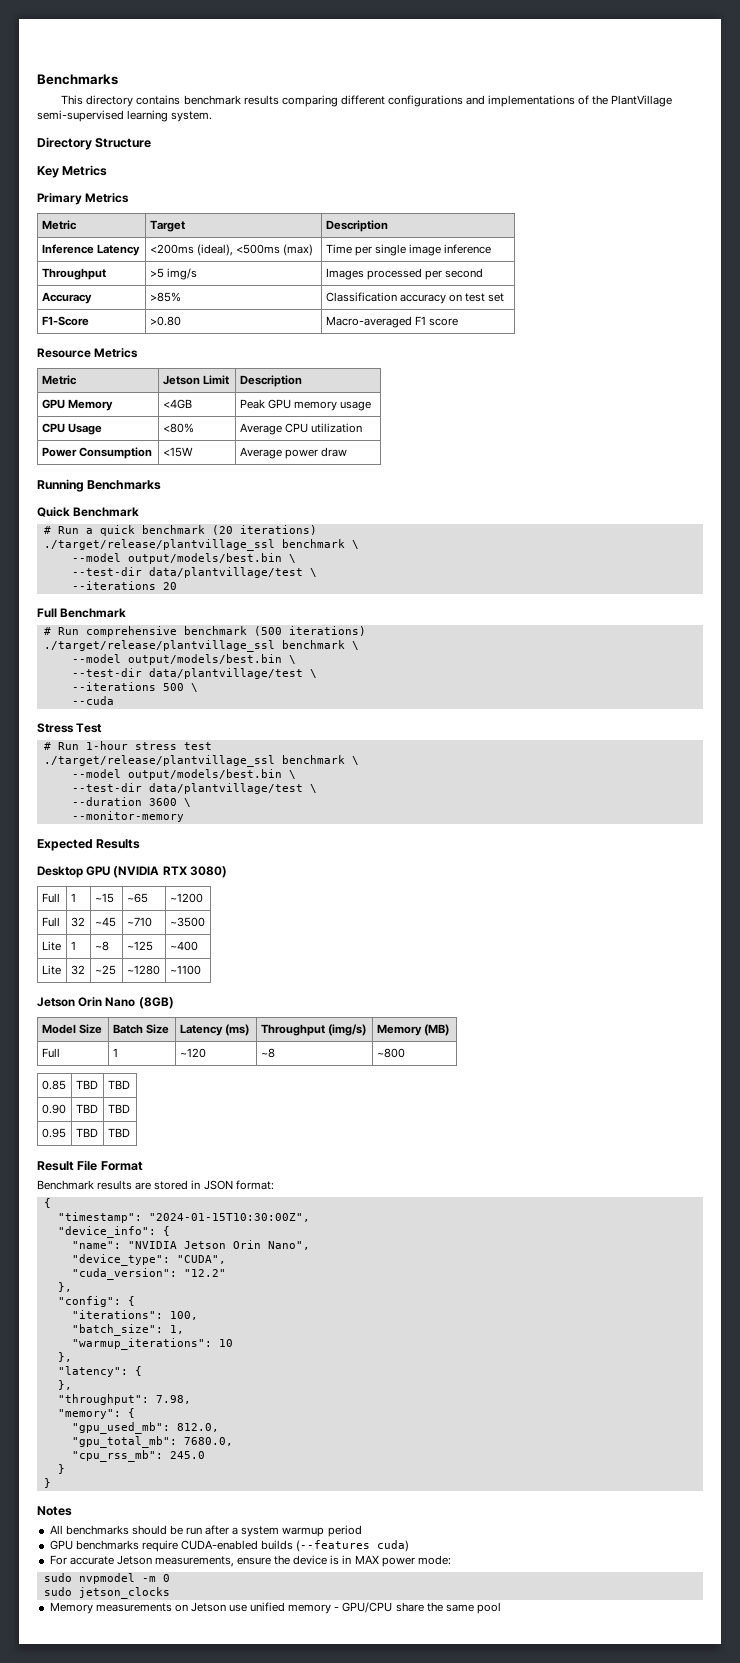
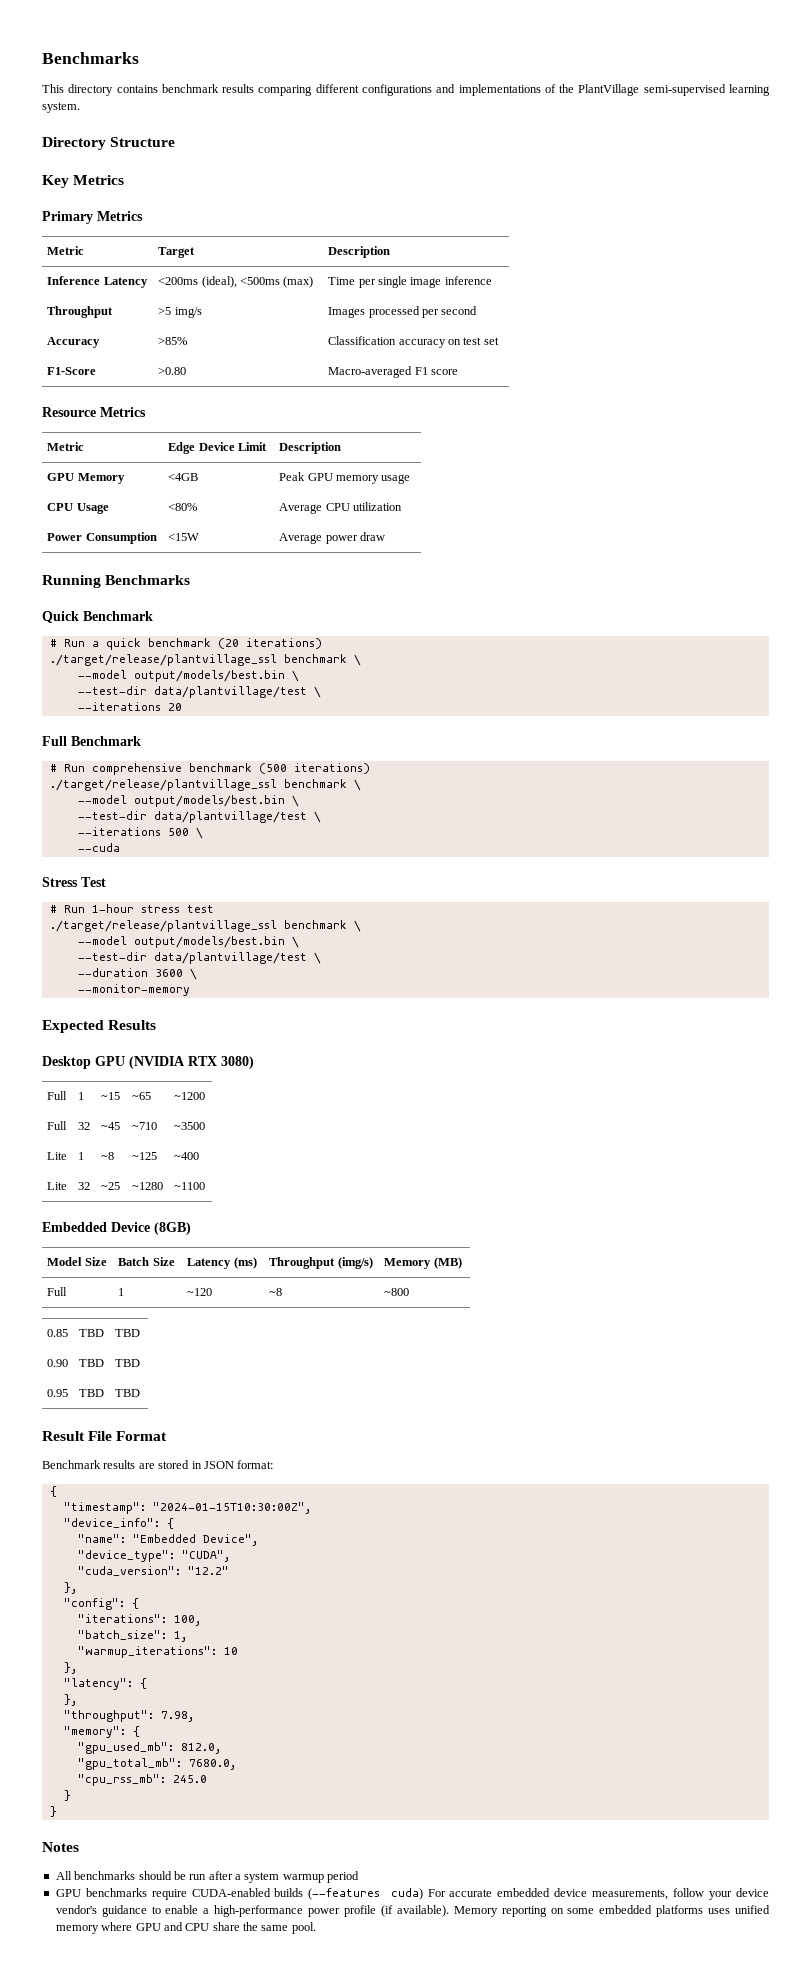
- Metric | Jetson Limit | Description
+ Metric | Edge Device Limit | Description
- Jetson Orin Nano (8GB)
+ Embedded Device (8GB)
- "name": "NVIDIA Jetson Orin Nano",
+ "name": "Embedded Device",
- GPU benchmarks require CUDA-enabled builds (--features cuda)
- For accurate Jetson measurements, ensure the device is in MAX power mode:
- sudo nvpmodel -m 0
- sudo jetson_clocks
- Memory measurements on Jetson use unified memory - GPU/CPU share the same pool
+ GPU benchmarks require CUDA-enabled builds (--features cuda) For accurate embedded device measurements, follow your device vendor's guidance to enable a high-performance power profile (if available). Memory reporting on some embedded platforms uses unified memory where GPU and CPU share the same pool.

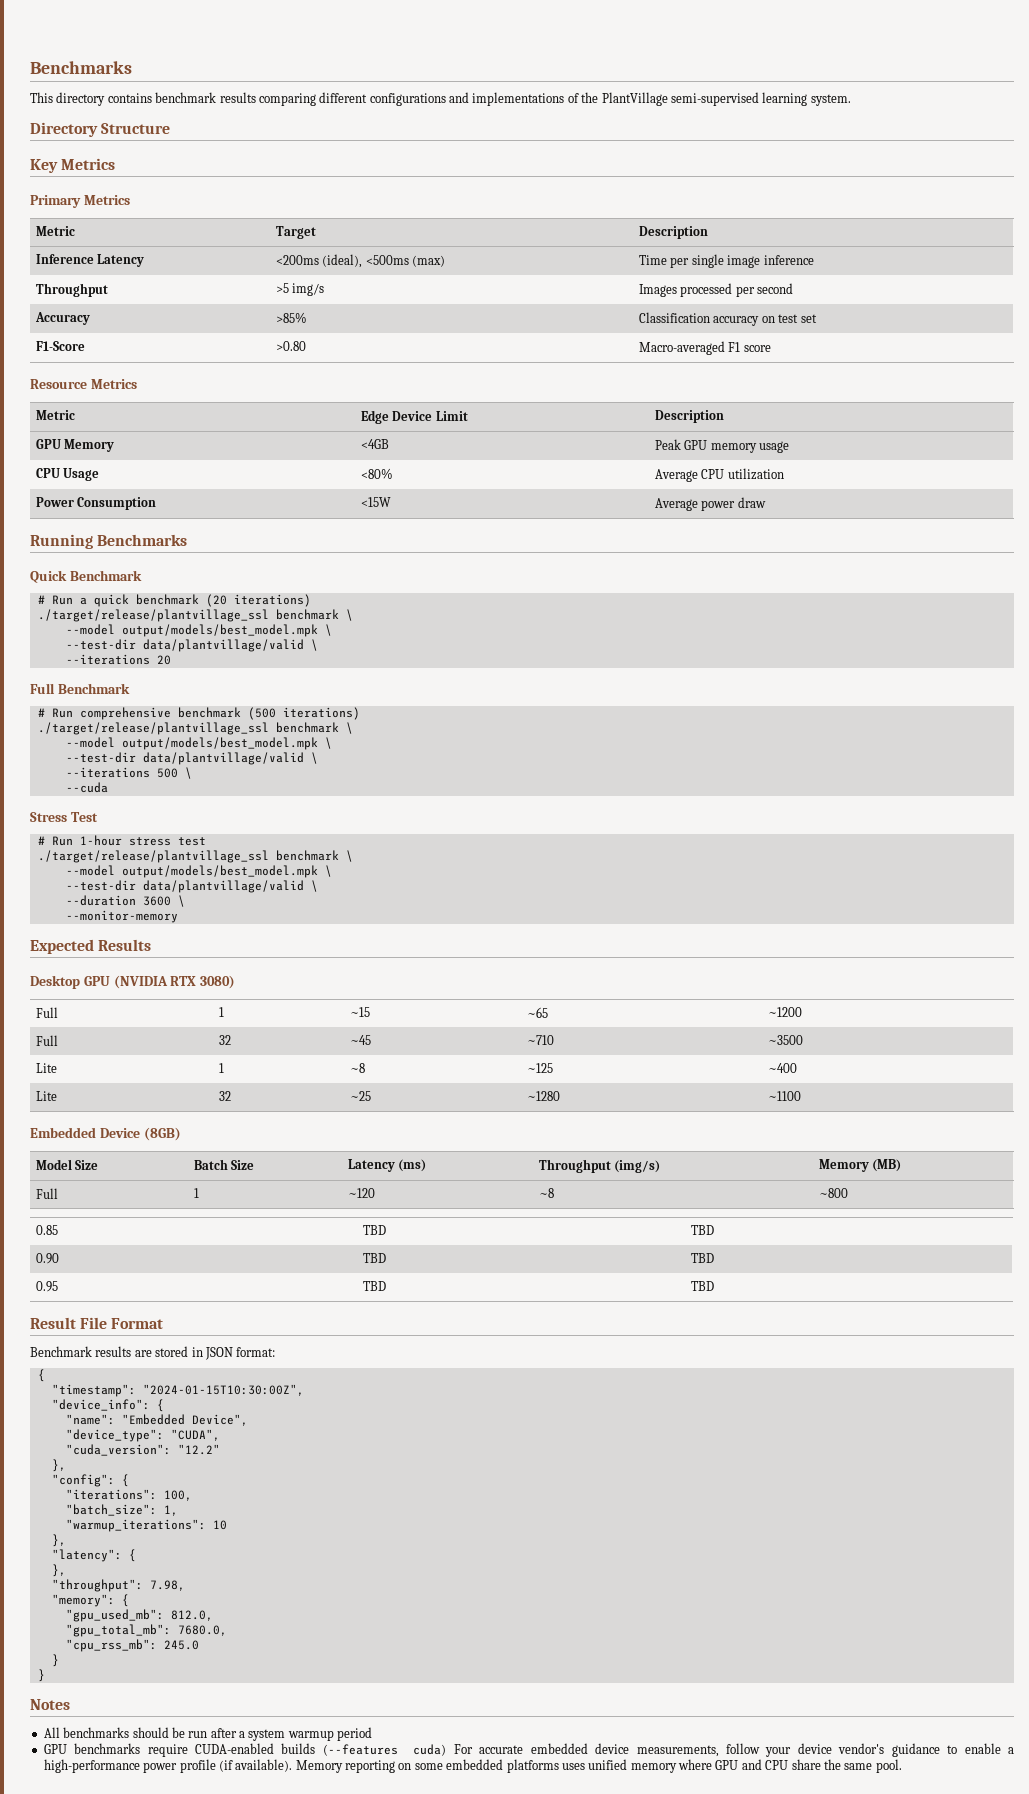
  # Run a quick benchmark (20 iterations)
  ./target/release/plantvillage_ssl benchmark \
- --model output/models/best.bin \
- --test-dir data/plantvillage/test \
+ --model output/models/best_model.mpk \
+ --test-dir data/plantvillage/valid \
  # Run comprehensive benchmark (500 iterations)
  ./target/release/plantvillage_ssl benchmark \
- --model output/models/best.bin \
- --test-dir data/plantvillage/test \
+ --model output/models/best_model.mpk \
+ --test-dir data/plantvillage/valid \
  # Run 1-hour stress test
  ./target/release/plantvillage_ssl benchmark \
- --model output/models/best.bin \
- --test-dir data/plantvillage/test \
+ --model output/models/best_model.mpk \
+ --test-dir data/plantvillage/valid \

